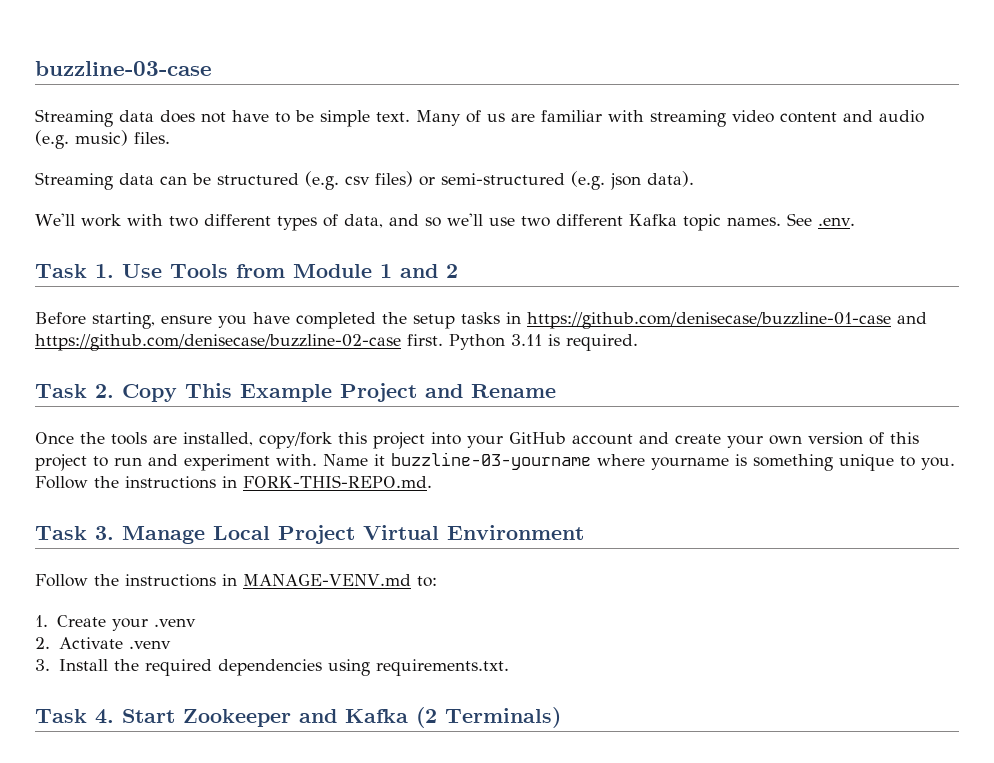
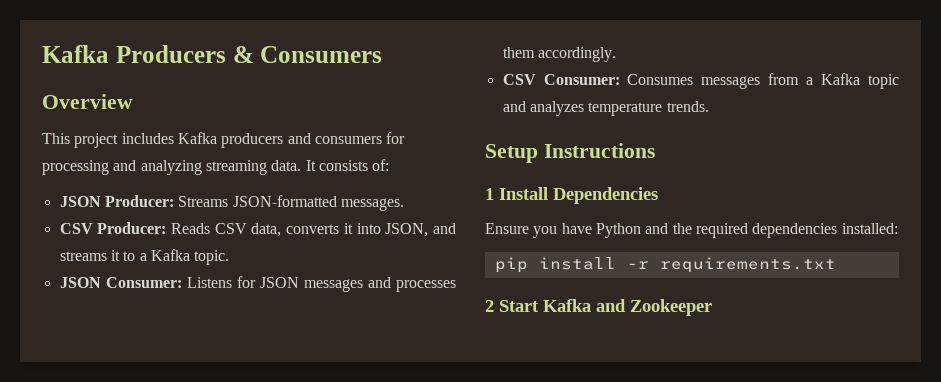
- buzzline-03-case
- Streaming data does not have to be simple text. Many of us are familiar with streaming video content and audio (e.g. music) files.
- Streaming data can be structured (e.g. csv files) or semi-structured (e.g. json data).
- We'll work with two different types of data, and so we'll use two different Kafka topic names. See .env.
- Task 1. Use Tools from Module 1 and 2
- Before starting, ensure you have completed the setup tasks in https://github.com/denisecase/buzzline-01-case and https://github.com/denisecase/buzzline-02-case first. Python 3.11 is required.
- Task 2. Copy This Example Project and Rename
- Once the tools are installed, copy/fork this project into your GitHub account and create your own version of this project to run and experiment with. Name it buzzline-03-yourname where yourname is something unique to you. Follow the instructions in FORK-THIS-REPO.md.
- Task 3. Manage Local Project Virtual Environment
- Follow the instructions in MANAGE-VENV.md to:
- 1. Create your .venv
- 2. Activate .venv
- 3. Install the required dependencies using requirements.txt.
- Task 4. Start Zookeeper and Kafka (2 Terminals)
+ Kafka Producers & Consumers
+ Overview
+ This project includes Kafka producers and consumers for processing and analyzing streaming data. It consists of:
+ JSON Producer: Streams JSON-formatted messages.
+ CSV Producer: Reads CSV data, converts it into JSON, and streams it to a Kafka topic.
+ JSON Consumer: Listens for JSON messages and processes them accordingly.
+ CSV Consumer: Consumes messages from a Kafka topic and analyzes temperature trends.
+ Setup Instructions
+ 1 Install Dependencies
+ Ensure you have Python and the required dependencies installed:
+ pip install -r requirements.txt
+ 2 Start Kafka and Zookeeper

